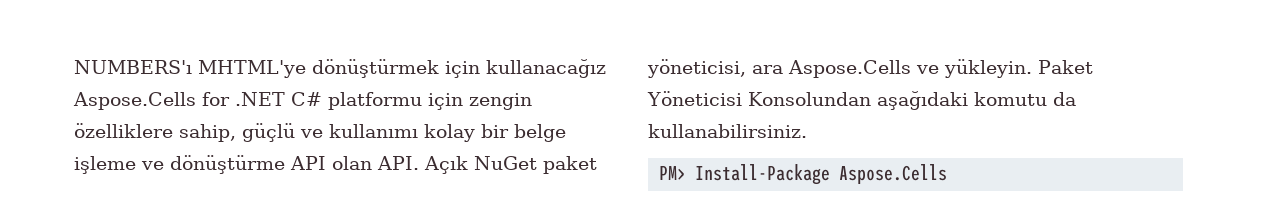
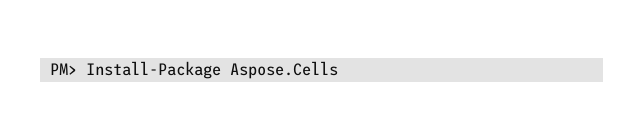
- NUMBERS'ı MHTML'ye dönüştürmek için kullanacağız Aspose.Cells for .NET C# platformu için zengin özelliklere sahip, güçlü ve kullanımı kolay bir belge işleme ve dönüştürme API olan API. Açık NuGet paket yöneticisi, ara Aspose.Cells ve yükleyin. Paket Yöneticisi Konsolundan aşağıdaki komutu da kullanabilirsiniz.

